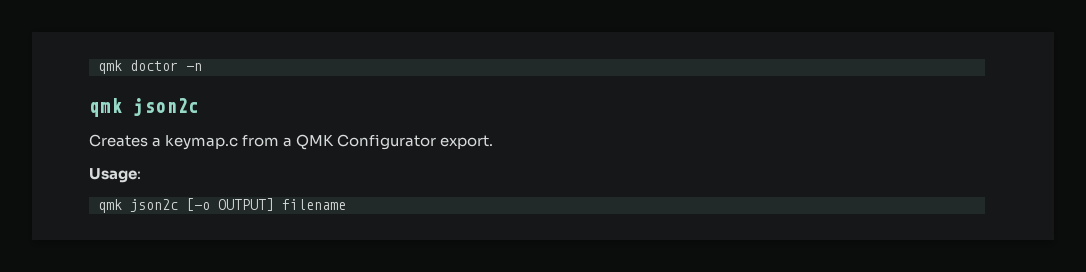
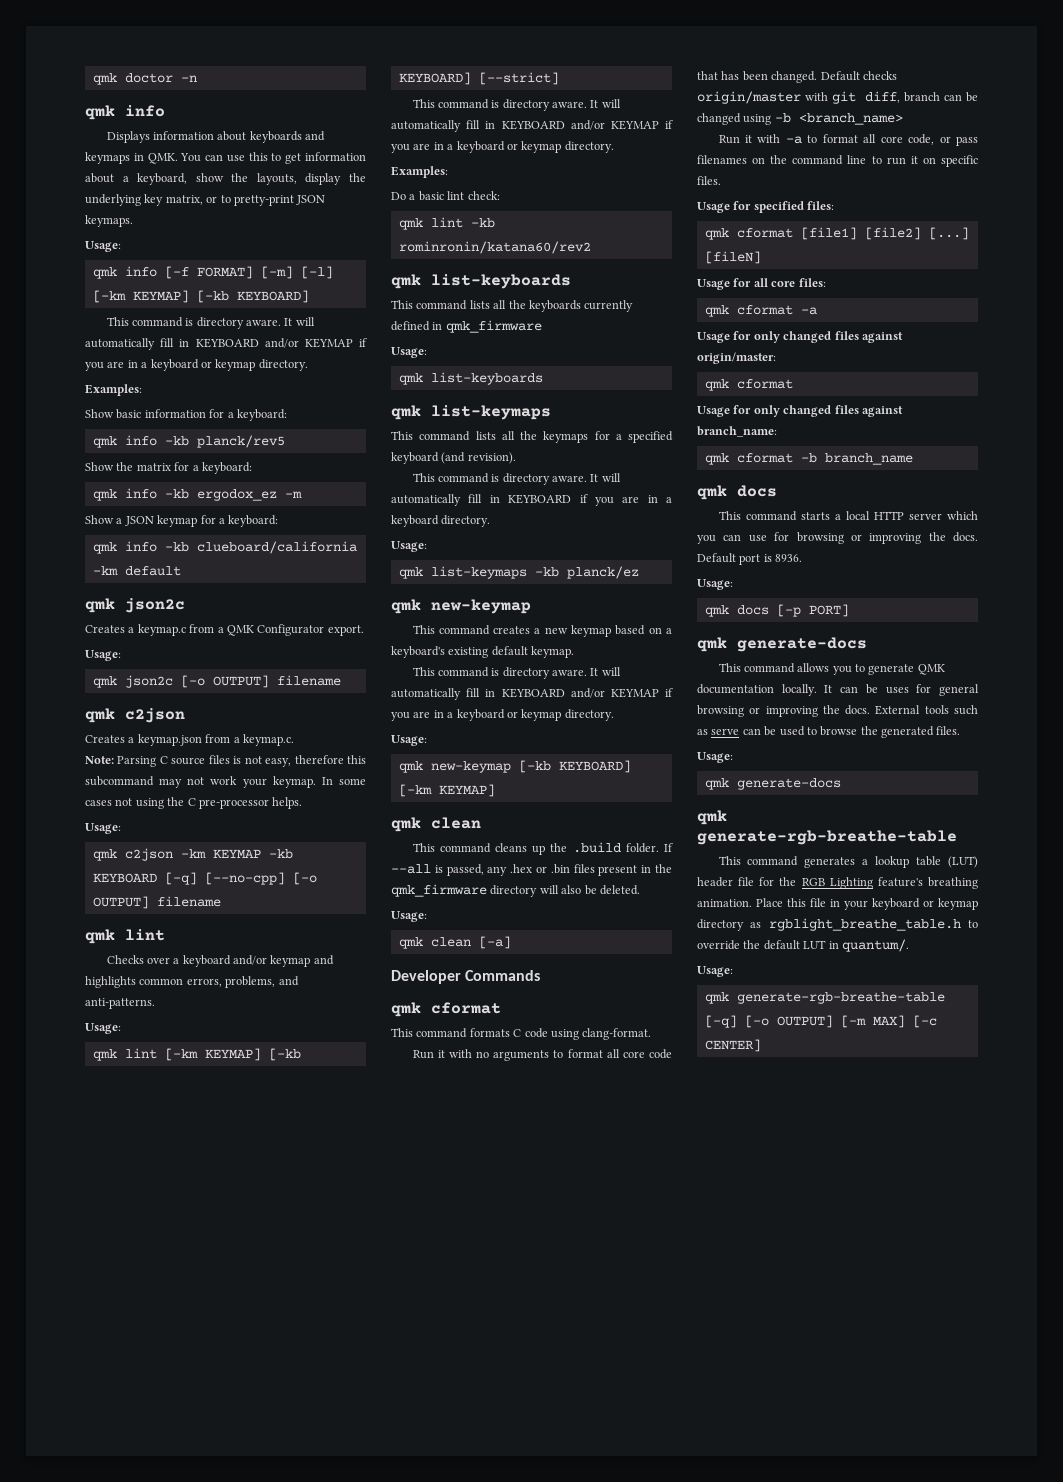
  qmk doctor -n
+ qmk info
+ Displays information about keyboards and keymaps in QMK. You can use this to get information about a keyboard, show the layouts, display the underlying key matrix, or to pretty-print JSON keymaps.
+ Usage:
+ qmk info [-f FORMAT] [-m] [-l] [-km KEYMAP] [-kb KEYBOARD]
+ This command is directory aware. It will automatically fill in KEYBOARD and/or KEYMAP if you are in a keyboard or keymap directory.
+ Examples:
+ Show basic information for a keyboard:
+ qmk info -kb planck/rev5
+ Show the matrix for a keyboard:
+ qmk info -kb ergodox_ez -m
+ Show a JSON keymap for a keyboard:
+ qmk info -kb clueboard/california -km default
  qmk json2c [-o OUTPUT] filename
+ qmk c2json
+ Creates a keymap.json from a keymap.c.
+ Note: Parsing C source files is not easy, therefore this subcommand may not work your keymap. In some cases not using the C pre-processor helps.
+ Usage:
+ qmk c2json -km KEYMAP -kb KEYBOARD [-q] [--no-cpp] [-o OUTPUT] filename
+ qmk lint
+ Checks over a keyboard and/or keymap and highlights common errors, problems, and anti-patterns.
+ Usage:
+ qmk lint [-km KEYMAP] [-kb KEYBOARD] [--strict]
+ This command is directory aware. It will automatically fill in KEYBOARD and/or KEYMAP if you are in a keyboard or keymap directory.
+ Examples:
+ Do a basic lint check:
+ qmk lint -kb rominronin/katana60/rev2
+ qmk list-keyboards
+ This command lists all the keyboards currently defined in qmk_firmware
+ Usage:
+ qmk list-keyboards
+ qmk list-keymaps
+ This command lists all the keymaps for a specified keyboard (and revision).
+ This command is directory aware. It will automatically fill in KEYBOARD if you are in a keyboard directory.
+ Usage:
+ qmk list-keymaps -kb planck/ez
+ qmk new-keymap
+ This command creates a new keymap based on a keyboard's existing default keymap.
+ This command is directory aware. It will automatically fill in KEYBOARD and/or KEYMAP if you are in a keyboard or keymap directory.
+ Usage:
+ qmk new-keymap [-kb KEYBOARD] [-km KEYMAP]
+ qmk clean
+ This command cleans up the .build folder. If --all is passed, any .hex or .bin files present in the qmk_firmware directory will also be deleted.
+ Usage:
+ qmk clean [-a]
+ Developer Commands
+ qmk cformat
+ This command formats C code using clang-format.
+ Run it with no arguments to format all core code that has been changed. Default checks origin/master with git diff, branch can be changed using -b <branch_name>
+ Run it with -a to format all core code, or pass filenames on the command line to run it on specific files.
+ Usage for specified files:
+ qmk cformat [file1] [file2] [...] [fileN]
+ Usage for all core files:
+ qmk cformat -a
+ Usage for only changed files against origin/master:
+ qmk cformat
+ Usage for only changed files against branch_name:
+ qmk cformat -b branch_name
+ qmk docs
+ This command starts a local HTTP server which you can use for browsing or improving the docs. Default port is 8936.
+ Usage:
+ qmk docs [-p PORT]
+ qmk generate-docs
+ This command allows you to generate QMK documentation locally. It can be uses for general browsing or improving the docs. External tools such as serve can be used to browse the generated files.
+ Usage:
+ qmk generate-docs
+ qmk generate-rgb-breathe-table
+ This command generates a lookup table (LUT) header file for the RGB Lighting feature's breathing animation. Place this file in your keyboard or keymap directory as rgblight_breathe_table.h to override the default LUT in quantum/.
+ Usage:
+ qmk generate-rgb-breathe-table [-q] [-o OUTPUT] [-m MAX] [-c CENTER]

